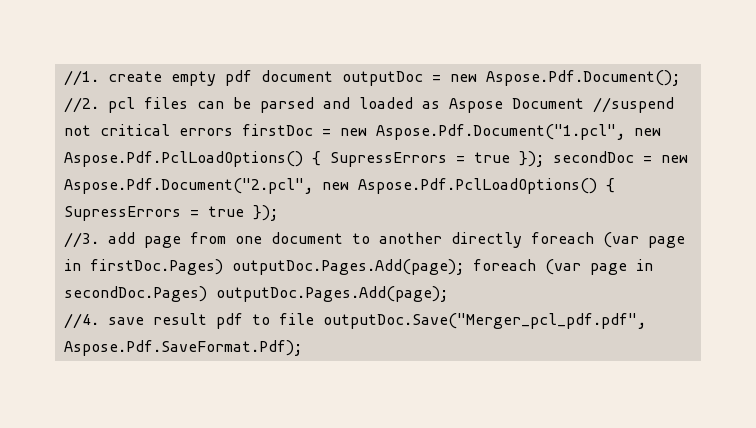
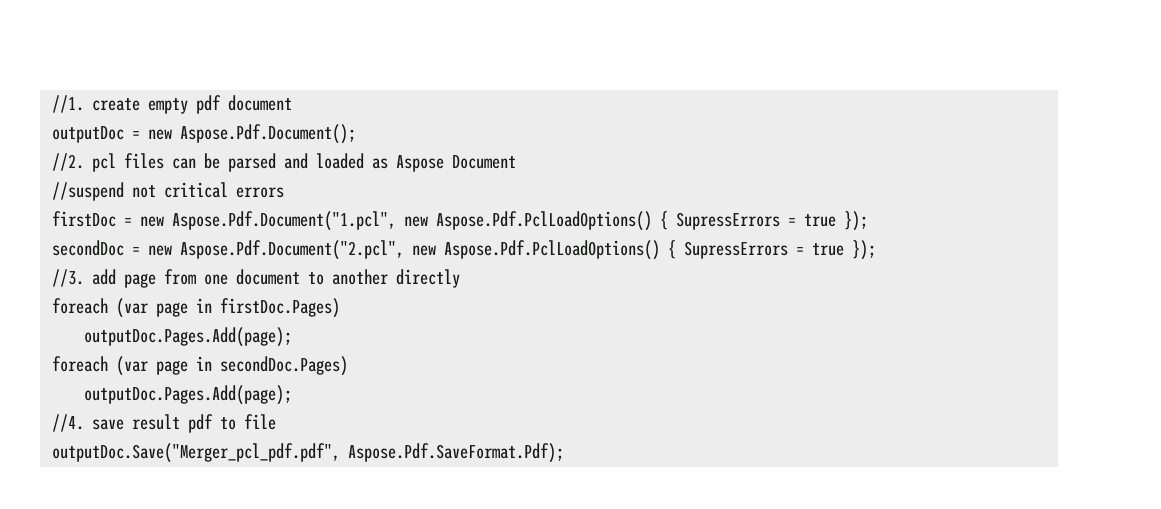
- //1. create empty pdf document outputDoc = new Aspose.Pdf.Document();
+ //1. create empty pdf document
+ outputDoc = new Aspose.Pdf.Document();
- //2. pcl files can be parsed and loaded as Aspose Document //suspend not critical errors firstDoc = new Aspose.Pdf.Document("1.pcl", new Aspose.Pdf.PclLoadOptions() { SupressErrors = true }); secondDoc = new Aspose.Pdf.Document("2.pcl", new Aspose.Pdf.PclLoadOptions() { SupressErrors = true });
+ //2. pcl files can be parsed and loaded as Aspose Document
+ //suspend not critical errors
+ firstDoc = new Aspose.Pdf.Document("1.pcl", new Aspose.Pdf.PclLoadOptions() { SupressErrors = true });
+ secondDoc = new Aspose.Pdf.Document("2.pcl", new Aspose.Pdf.PclLoadOptions() { SupressErrors = true });
- //3. add page from one document to another directly foreach (var page in firstDoc.Pages) outputDoc.Pages.Add(page); foreach (var page in secondDoc.Pages) outputDoc.Pages.Add(page);
+ //3. add page from one document to another directly
+ foreach (var page in firstDoc.Pages)
+ outputDoc.Pages.Add(page);
+ foreach (var page in secondDoc.Pages)
+ outputDoc.Pages.Add(page);
- //4. save result pdf to file outputDoc.Save("Merger_pcl_pdf.pdf", Aspose.Pdf.SaveFormat.Pdf);
+ //4. save result pdf to file
+ outputDoc.Save("Merger_pcl_pdf.pdf", Aspose.Pdf.SaveFormat.Pdf);

